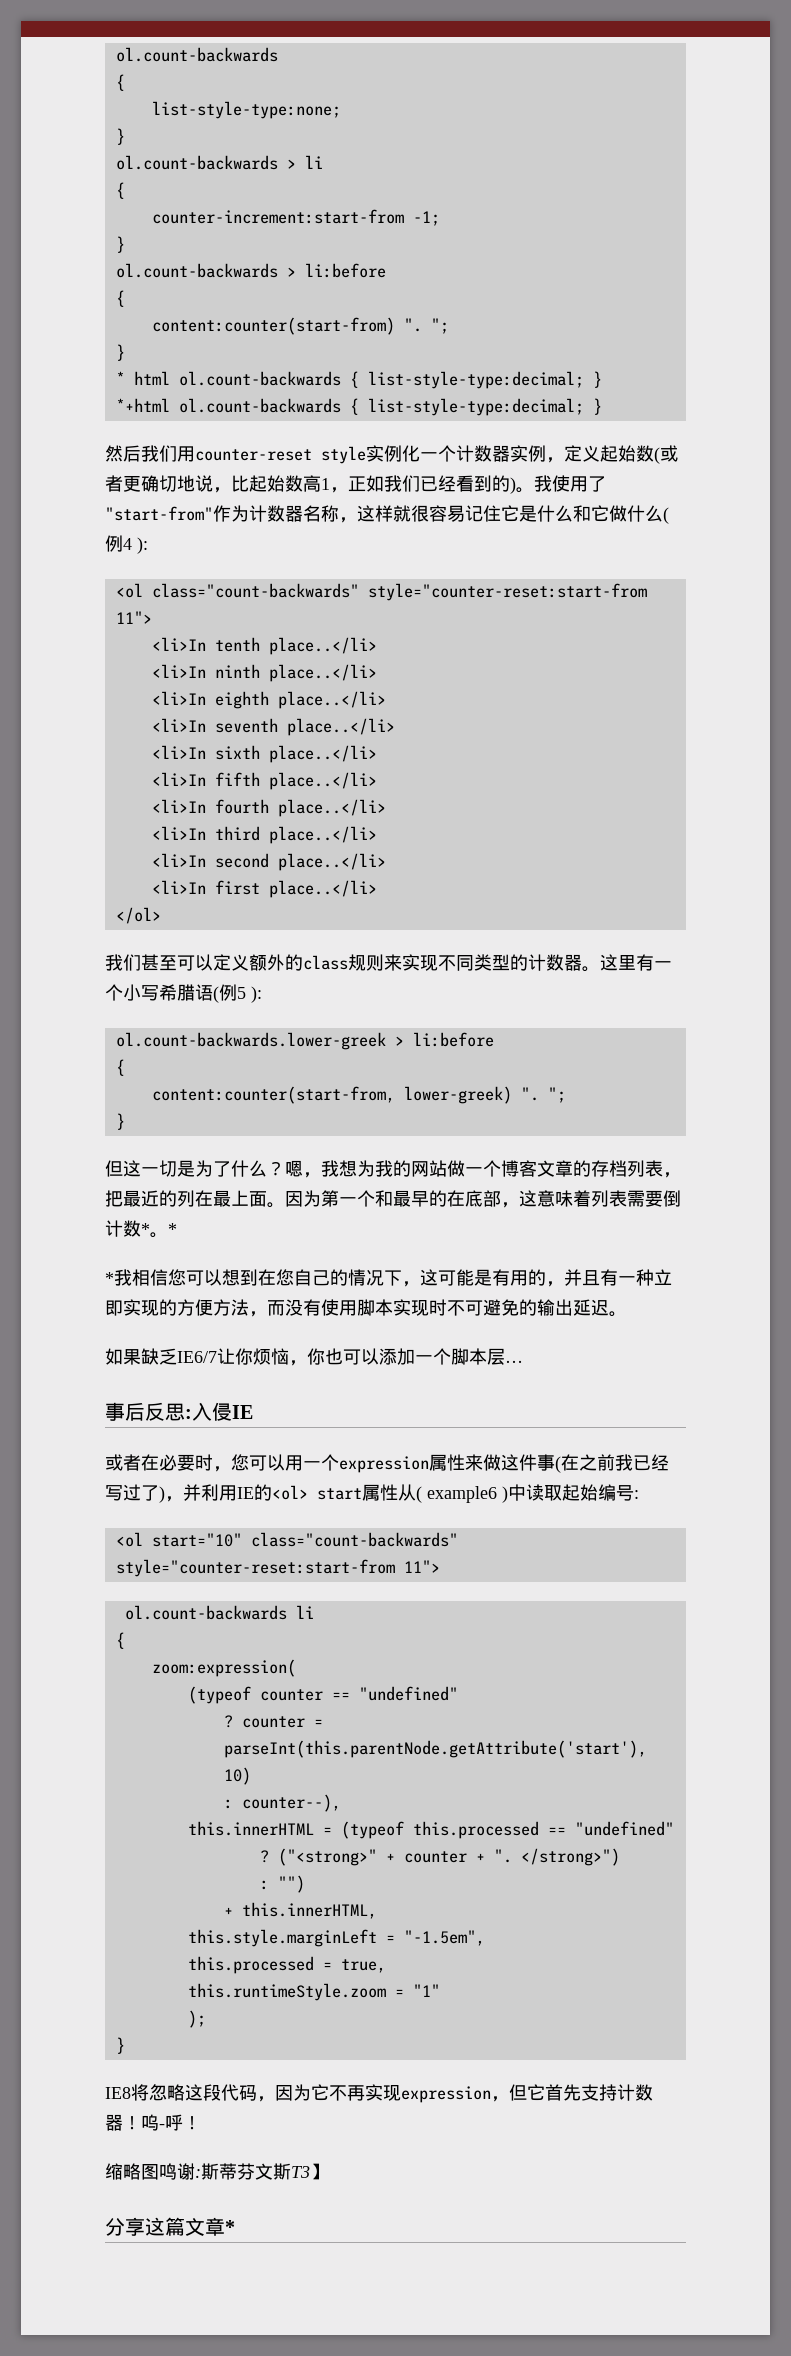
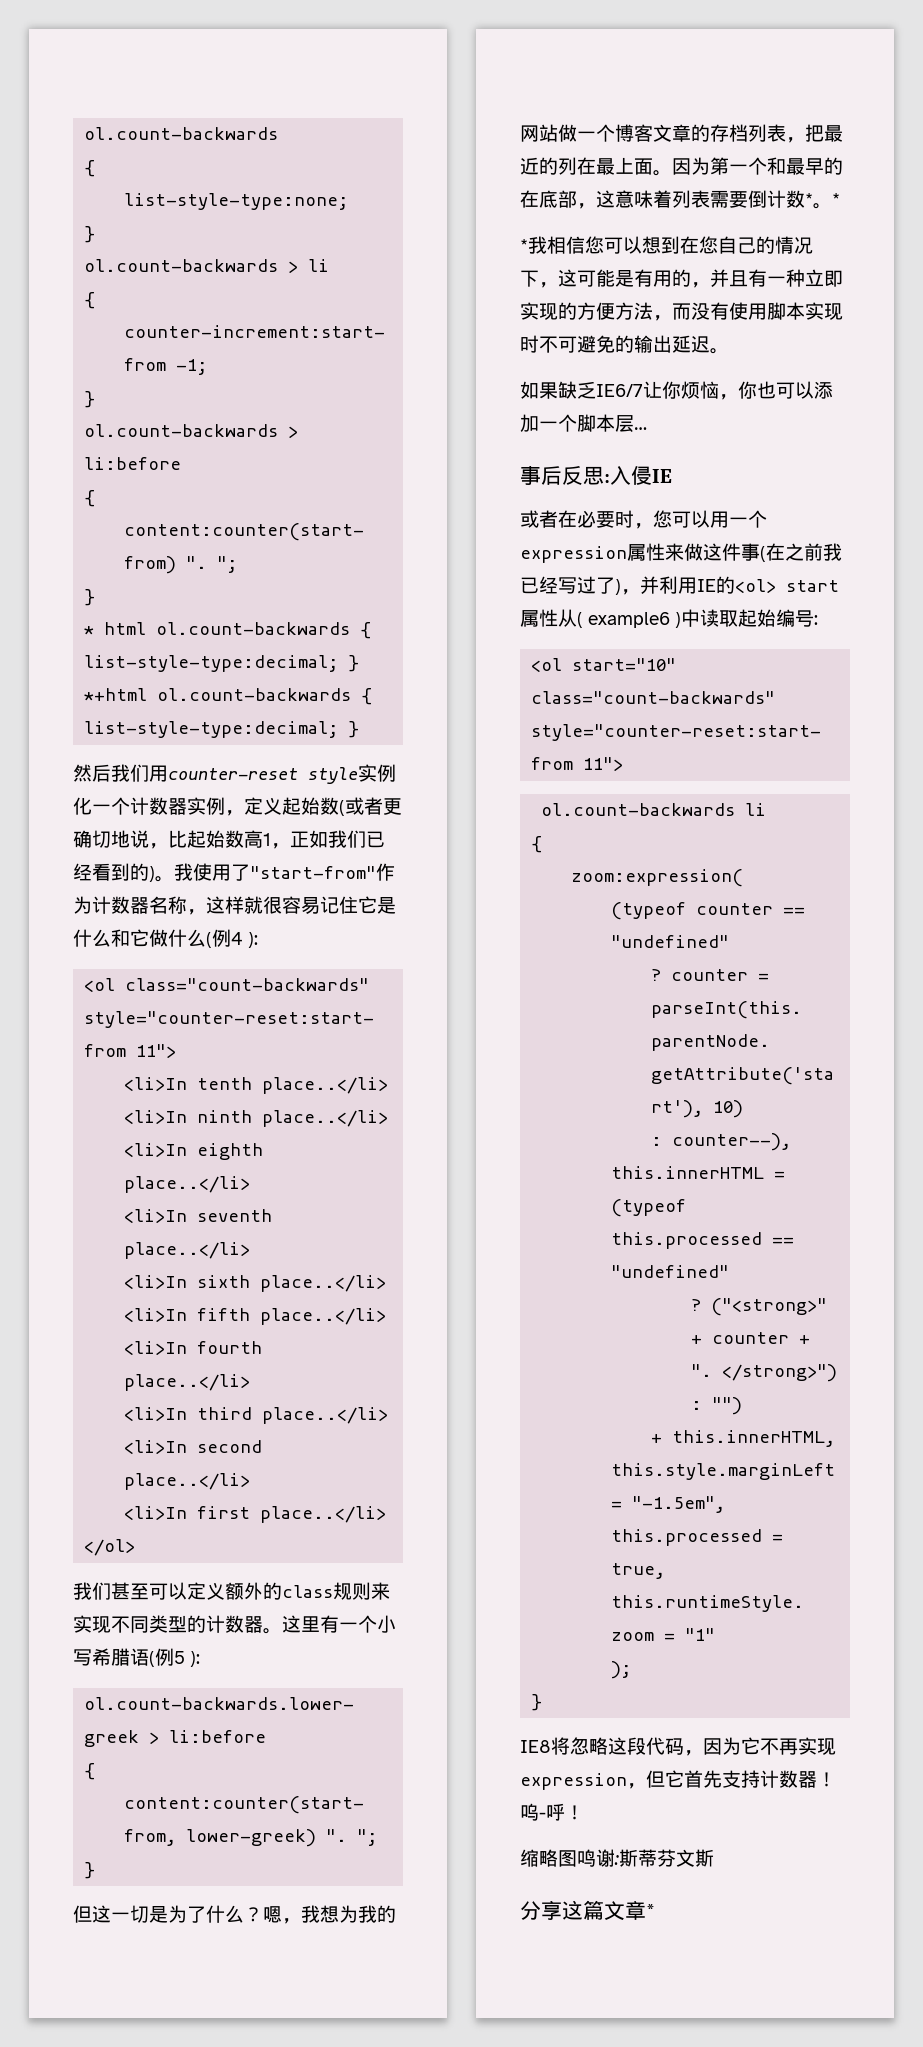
- 缩略图鸣谢:斯蒂芬文斯T3】
+ 缩略图鸣谢:斯蒂芬文斯

